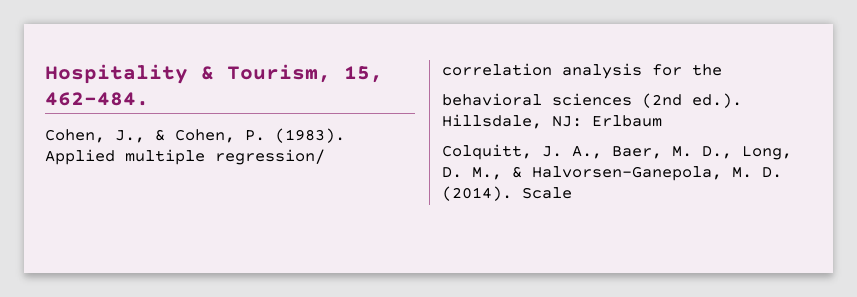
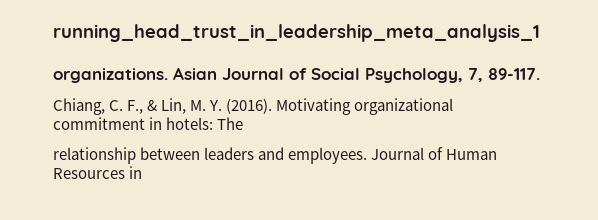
- Hospitality & Tourism, 15, 462-484.
- Cohen, J., & Cohen, P. (1983). Applied multiple regression/ correlation analysis for the
- behavioral sciences (2nd ed.). Hillsdale, NJ: Erlbaum
- Colquitt, J. A., Baer, M. D., Long, D. M., & Halvorsen-Ganepola, M. D. (2014). Scale
+ running_head_trust_in_leadership_meta_analysis_1
+ organizations. Asian Journal of Social Psychology, 7, 89-117.
+ Chiang, C. F., & Lin, M. Y. (2016). Motivating organizational commitment in hotels: The
+ relationship between leaders and employees. Journal of Human Resources in

